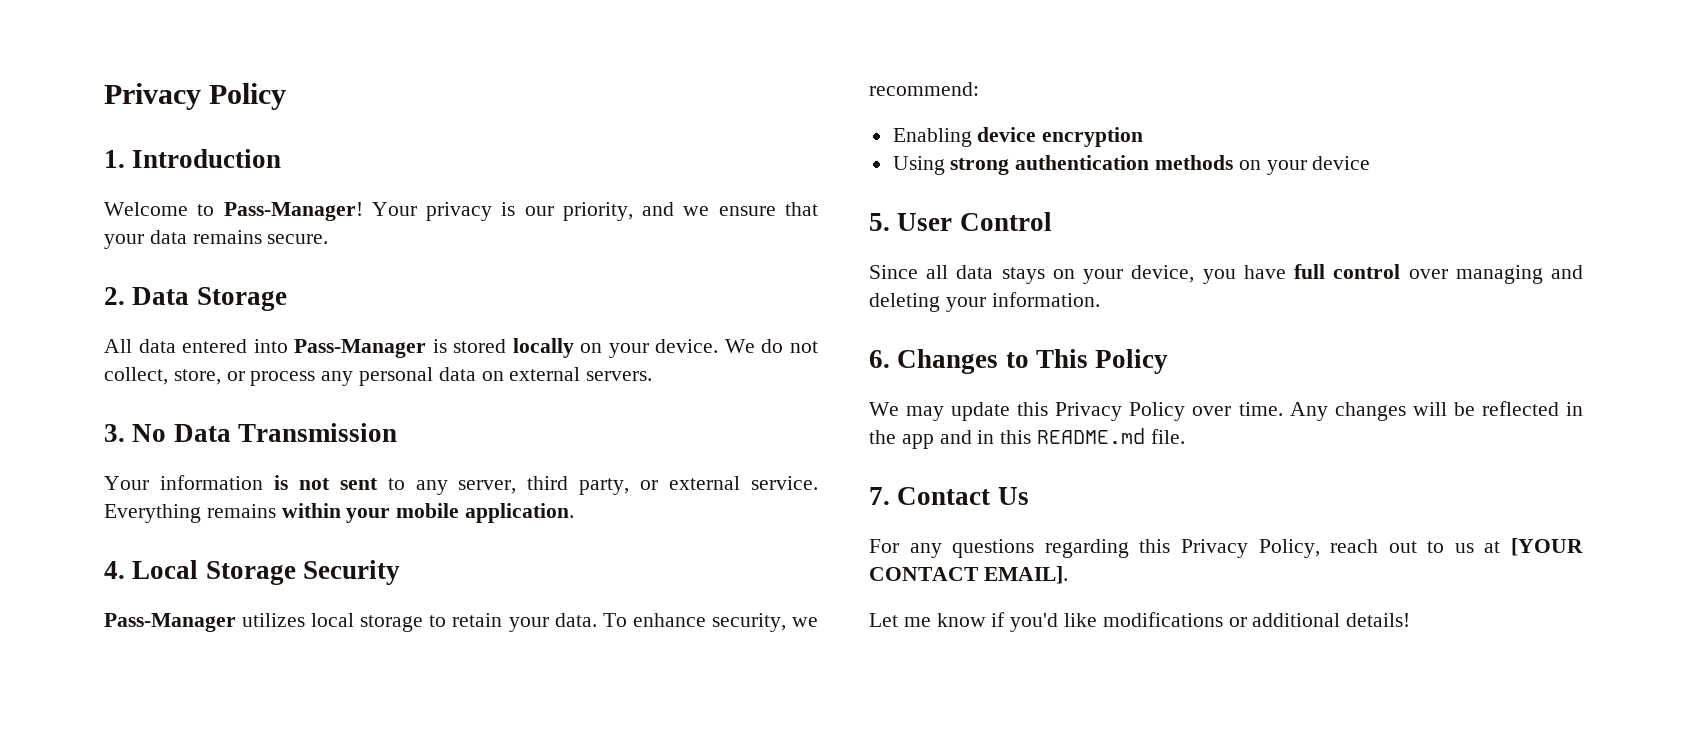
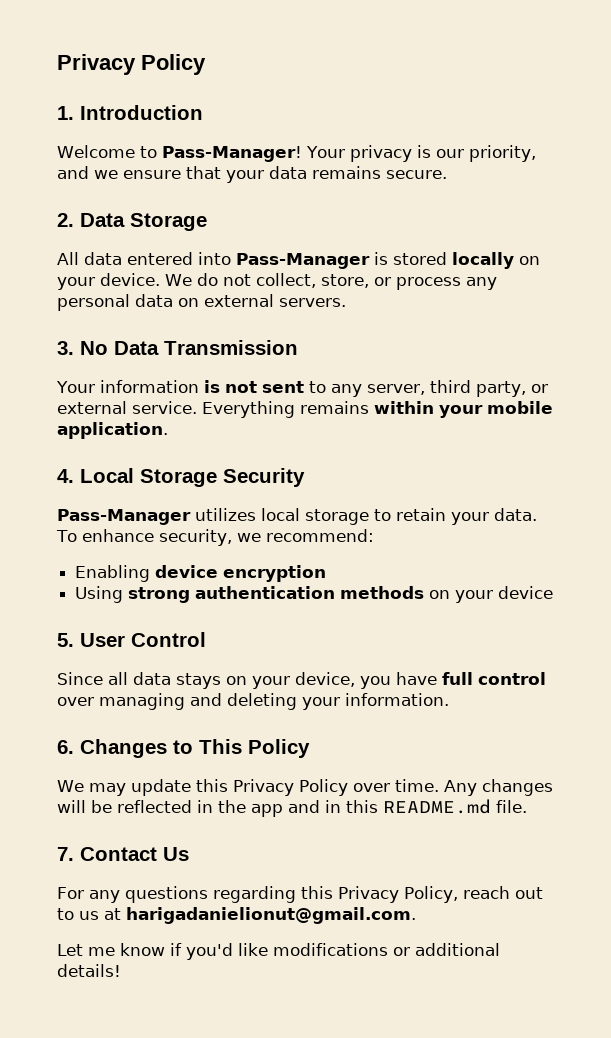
- For any questions regarding this Privacy Policy, reach out to us at [YOUR CONTACT EMAIL].
+ For any questions regarding this Privacy Policy, reach out to us at harigadanielionut@gmail.com.

